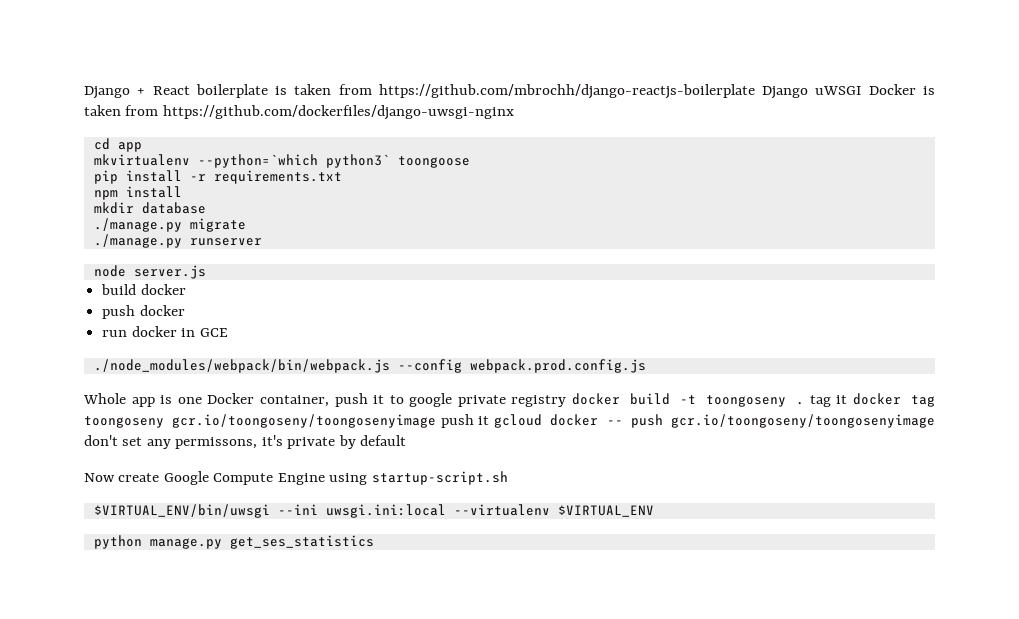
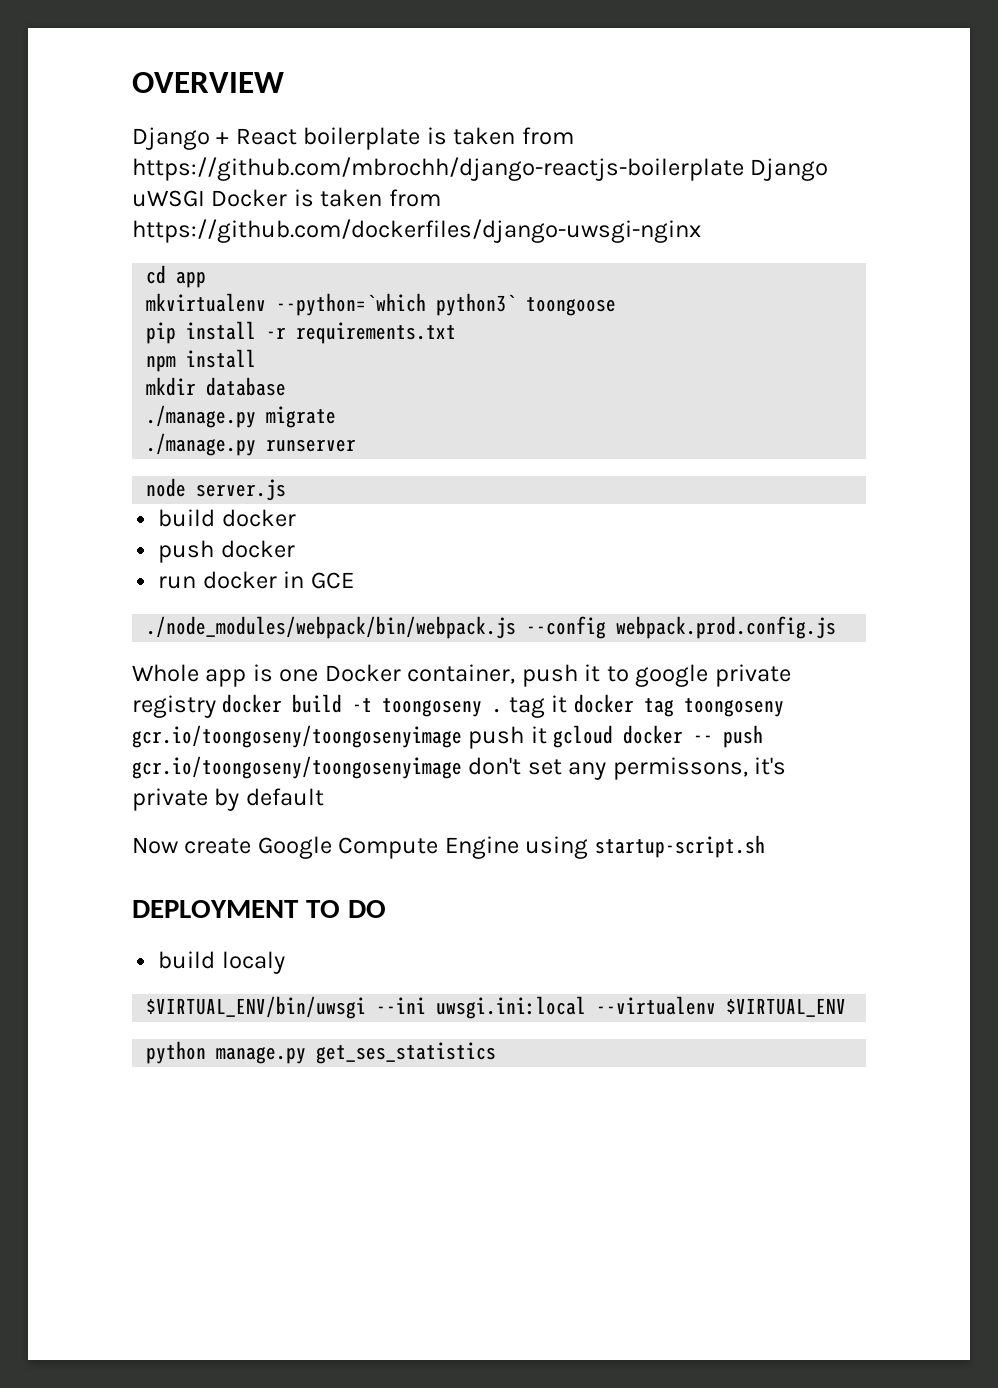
+ OVERVIEW
+ DEPLOYMENT TO DO
+ build localy

